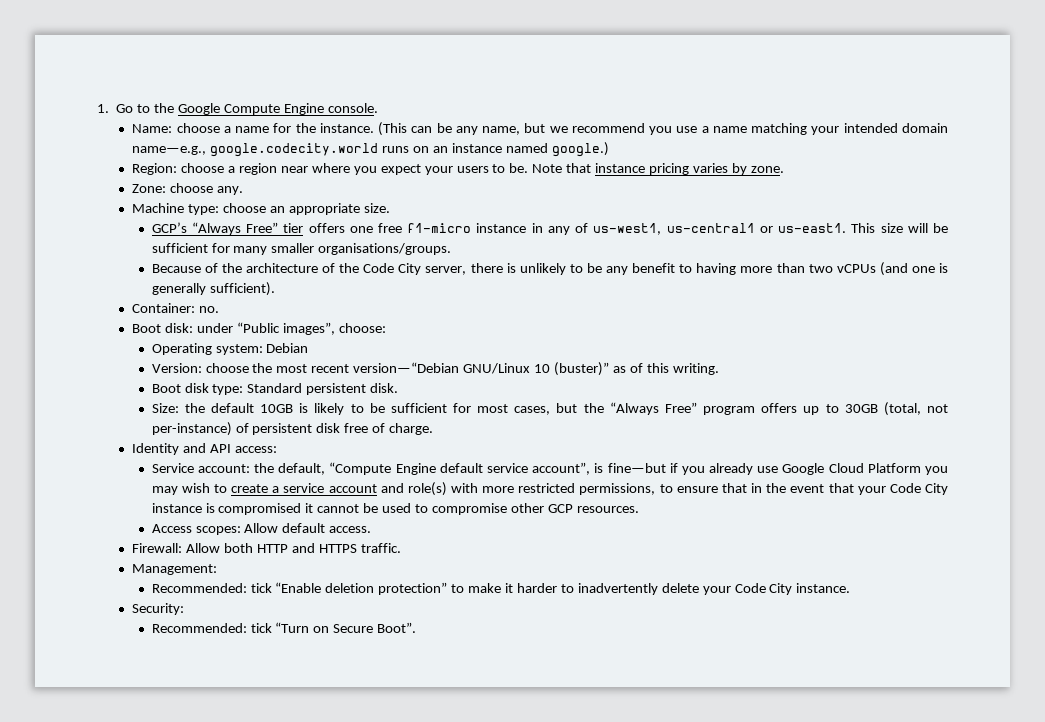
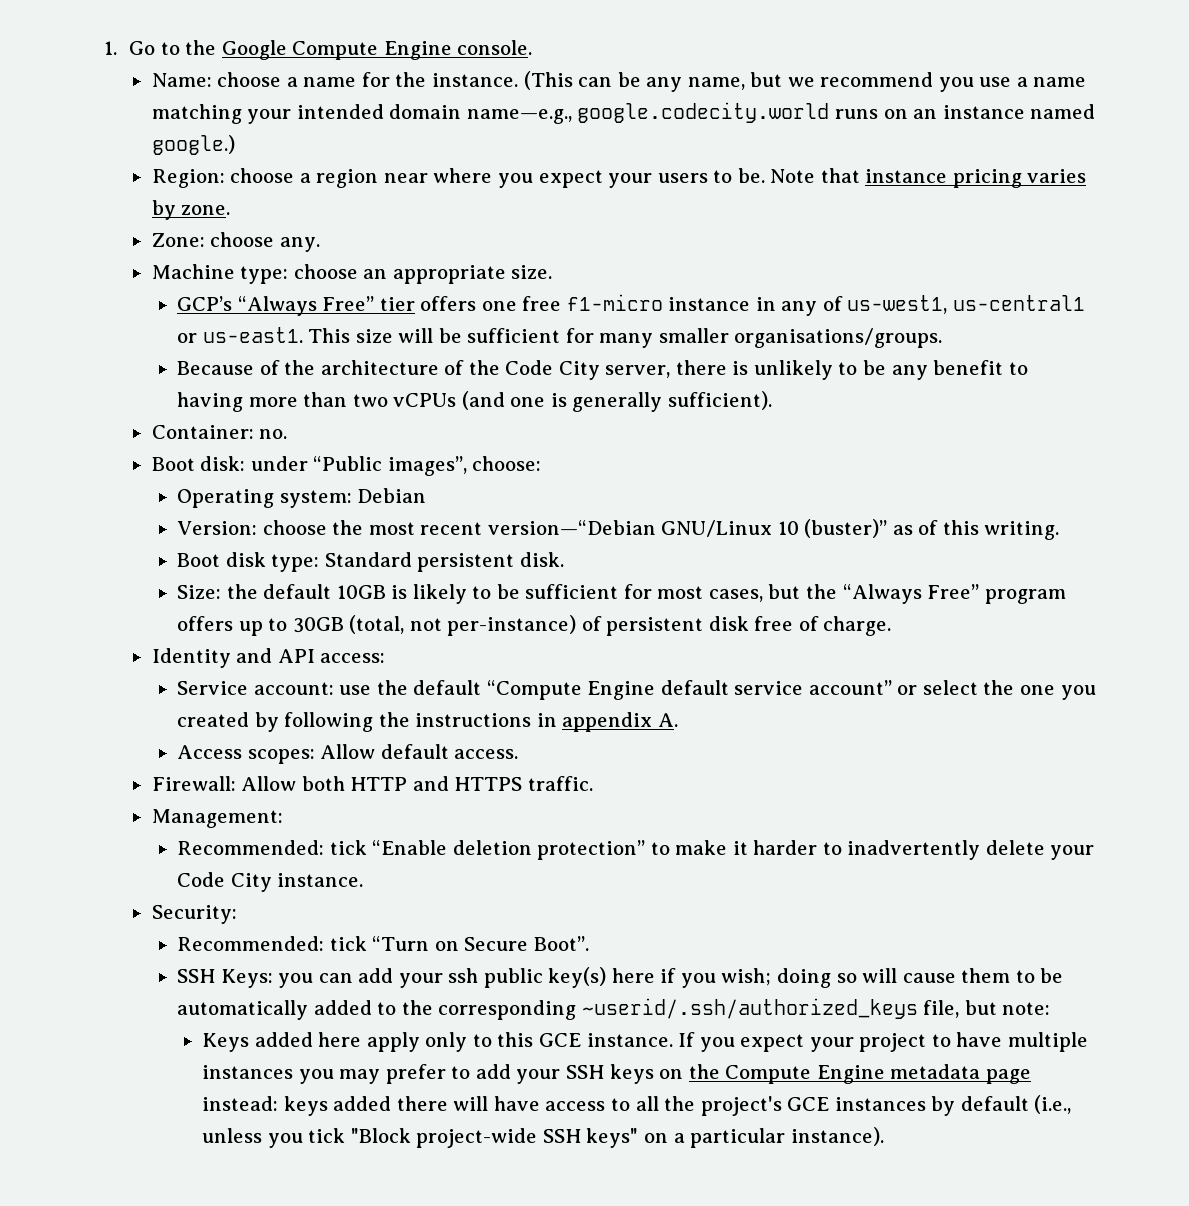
- Service account: the default, “Compute Engine default service account”, is fine—but if you already use Google Cloud Platform you may wish to create a service account and role(s) with more restricted permissions, to ensure that in the event that your Code City instance is compromised it cannot be used to compromise other GCP resources.
+ Service account: use the default “Compute Engine default service account” or select the one you created by following the instructions in appendix A.
+ SSH Keys: you can add your ssh public key(s) here if you wish; doing so will cause them to be automatically added to the corresponding ~userid/.ssh/authorized_keys file, but note:
+ Keys added here apply only to this GCE instance. If you expect your project to have multiple instances you may prefer to add your SSH keys on the Compute Engine metadata page instead: keys added there will have access to all the project's GCE instances by default (i.e., unless you tick "Block project-wide SSH keys" on a particular instance).

